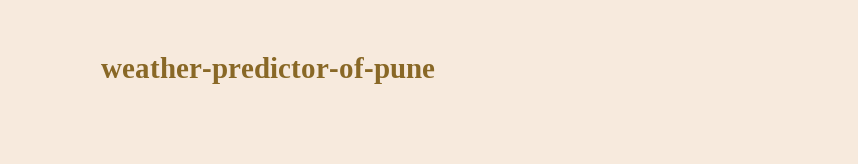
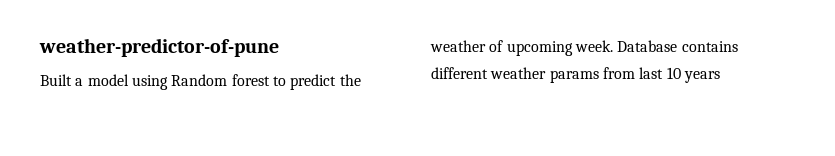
+ Built a model using Random forest to predict the weather of upcoming week. Database contains different weather params from last 10 years

